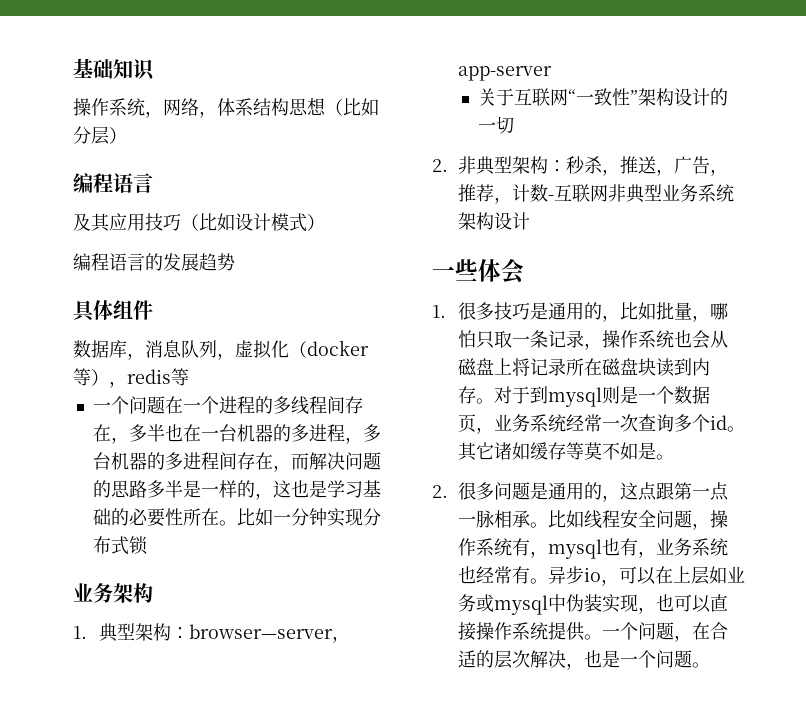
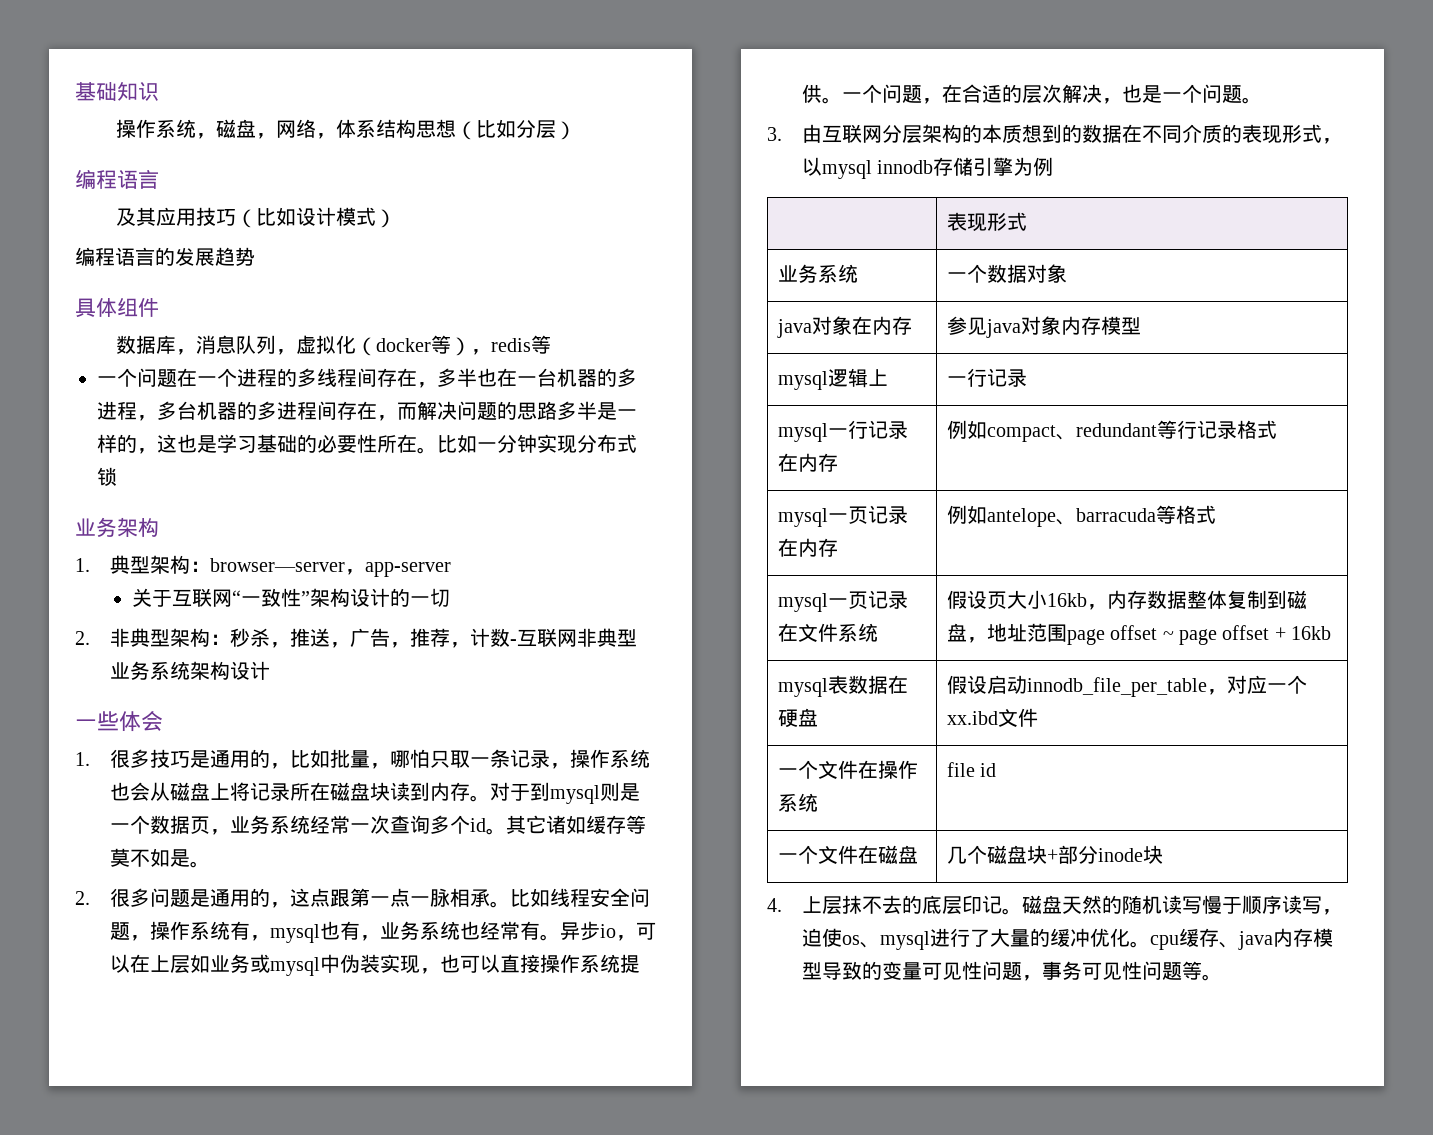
- 操作系统，网络，体系结构思想（比如分层）
+ 操作系统，磁盘，网络，体系结构思想（比如分层）
+ 3.由互联网分层架构的本质想到的数据在不同介质的表现形式，以mysql innodb存储引擎为例
+ | 表现形式
+ 业务系统 | 一个数据对象
+ java对象在内存 | 参见java对象内存模型
+ mysql逻辑上 | 一行记录
+ mysql一行记录在内存 | 例如compact、redundant等行记录格式
+ mysql一页记录在内存 | 例如antelope、barracuda等格式
+ mysql一页记录在文件系统 | 假设页大小16kb，内存数据整体复制到磁盘，地址范围page offset ~ page offset + 16kb
+ mysql表数据在硬盘 | 假设启动innodb_file_per_table，对应一个xx.ibd文件
+ 一个文件在操作系统 | file id
+ 一个文件在磁盘 | 几个磁盘块+部分inode块
+ 4.上层抹不去的底层印记。磁盘天然的随机读写慢于顺序读写，迫使os、mysql进行了大量的缓冲优化。cpu缓存、java内存模型导致的变量可见性问题，事务可见性问题等。

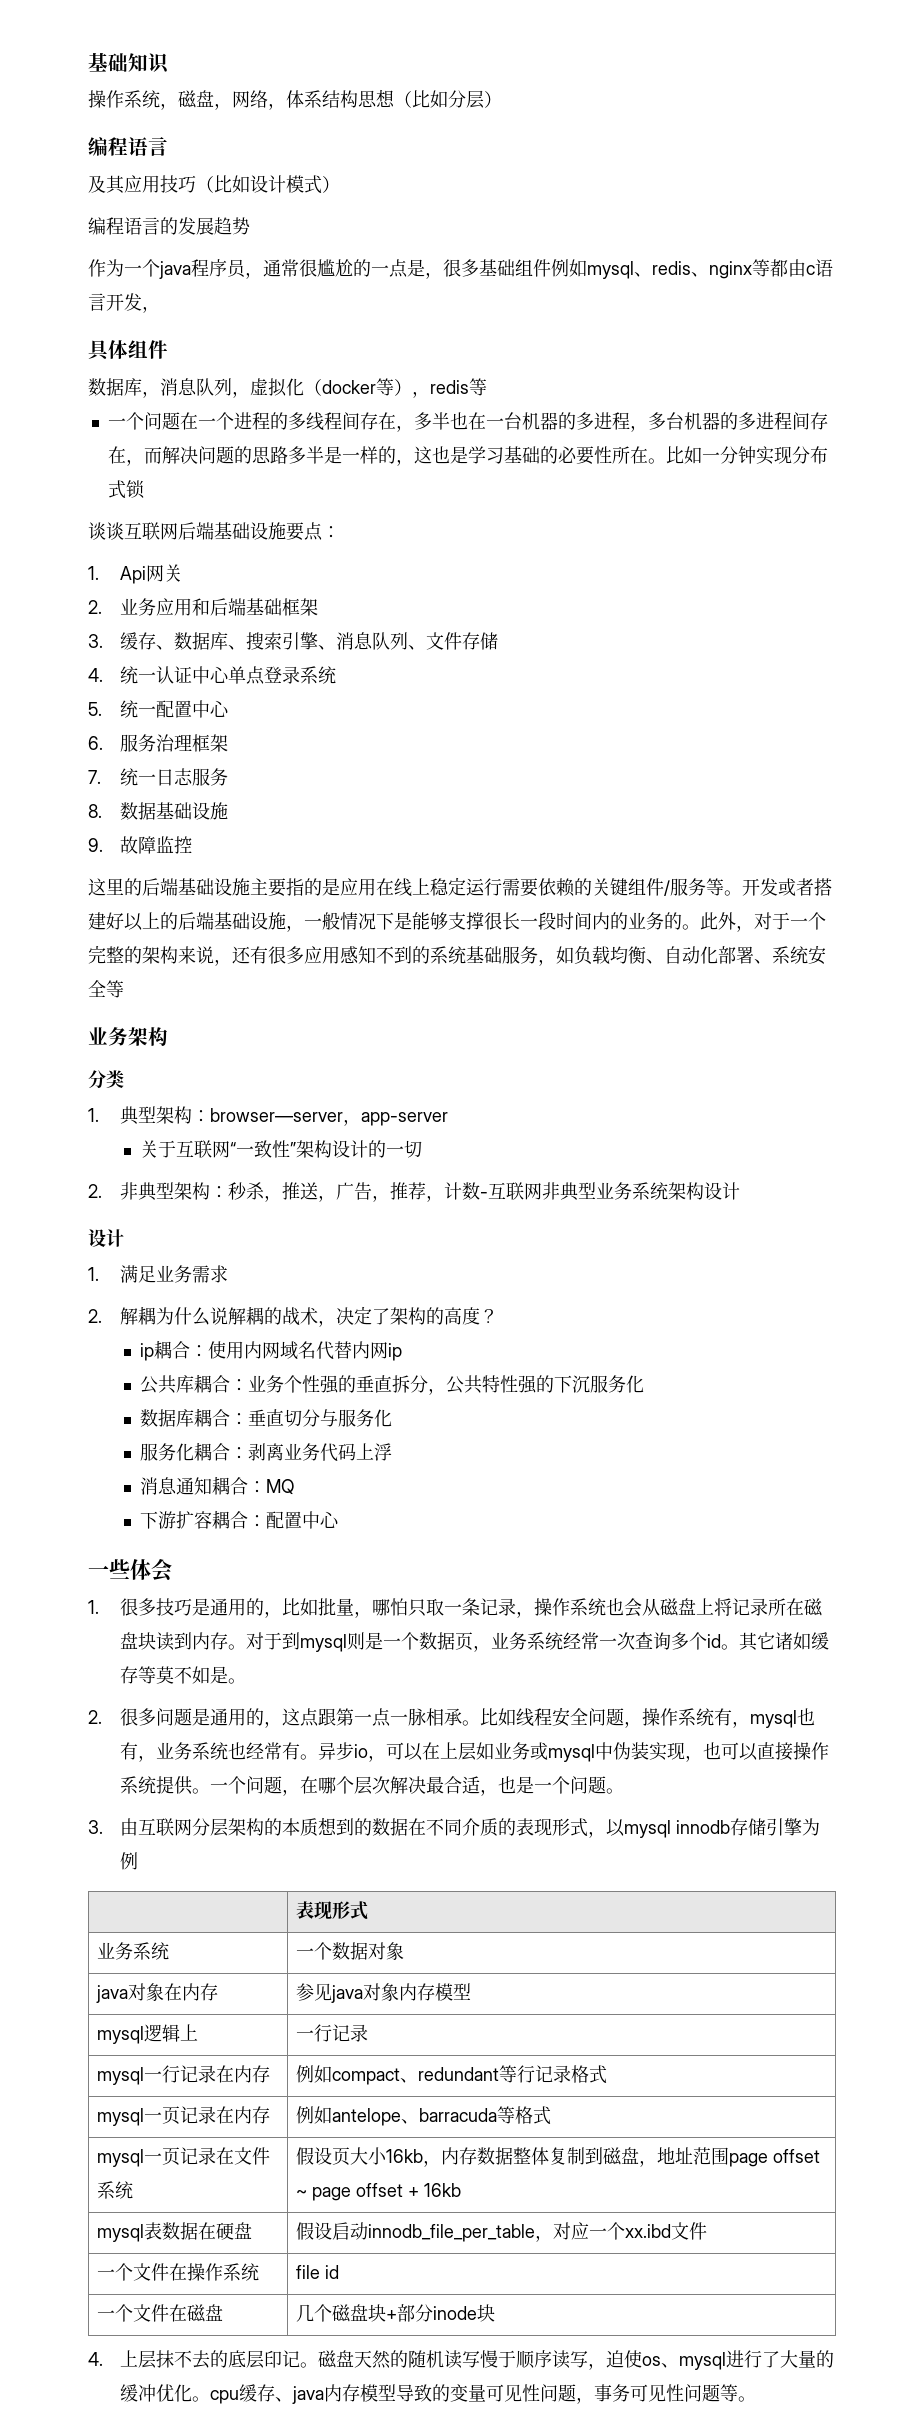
+ 作为一个java程序员，通常很尴尬的一点是，很多基础组件例如mysql、redis、nginx等都由c语言开发，
+ 谈谈互联网后端基础设施要点：
+ 1. Api网关
+ 2.业务应用和后端基础框架
+ 3.缓存、数据库、搜索引擎、消息队列、文件存储
+ 4.统一认证中心单点登录系统
+ 5.统一配置中心
+ 6.服务治理框架
+ 7.统一日志服务
+ 8.数据基础设施
+ 9.故障监控
+ 这里的后端基础设施主要指的是应用在线上稳定运行需要依赖的关键组件/服务等。开发或者搭建好以上的后端基础设施，一般情况下是能够支撑很长一段时间内的业务的。此外，对于一个完整的架构来说，还有很多应用感知不到的系统基础服务，如负载均衡、自动化部署、系统安全等
+ 分类
  2.非典型架构：秒杀，推送，广告，推荐，计数-互联网非典型业务系统架构设计
+ 设计
+ 1.满足业务需求
+ 2.解耦为什么说解耦的战术，决定了架构的高度？
+ ip耦合：使用内网域名代替内网ip
+ 公共库耦合：业务个性强的垂直拆分，公共特性强的下沉服务化
+ 数据库耦合：垂直切分与服务化
+ 服务化耦合：剥离业务代码上浮
+ 消息通知耦合：MQ
+ 下游扩容耦合：配置中心
- 一个问题，在合适的层次解决，也是一个问题。
+ 一个问题，在哪个层次解决最合适，也是一个问题。

